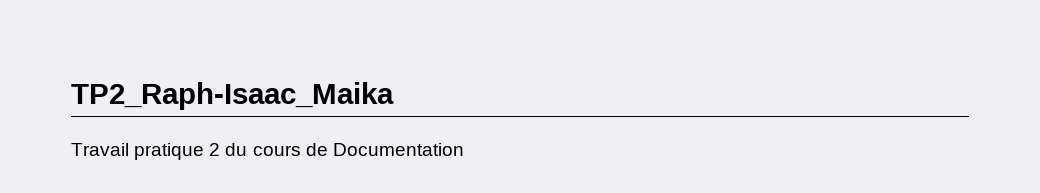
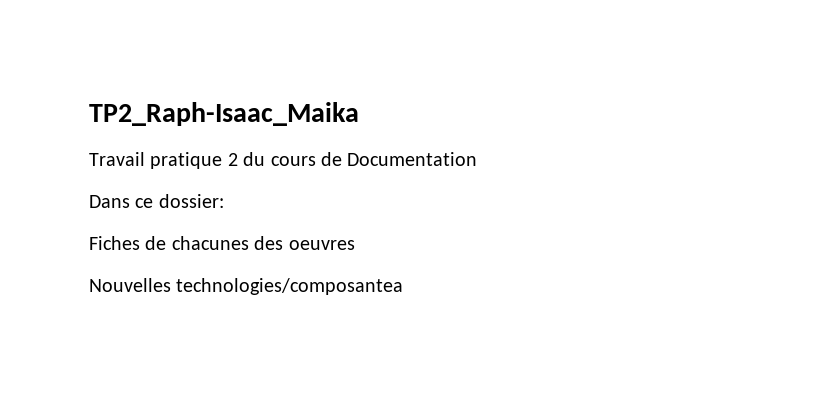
+ Dans ce dossier:
+ Fiches de chacunes des oeuvres
+ Nouvelles technologies/composantea

